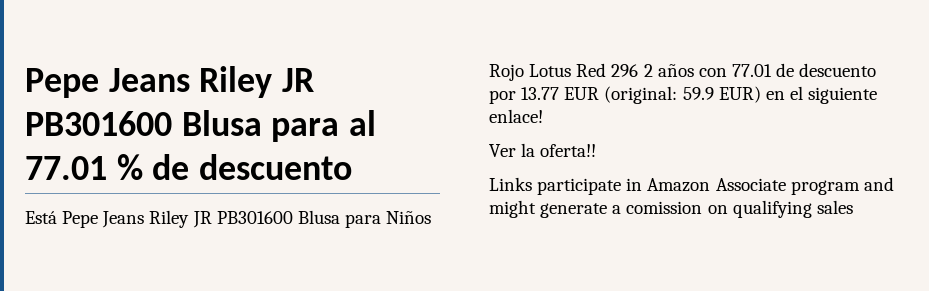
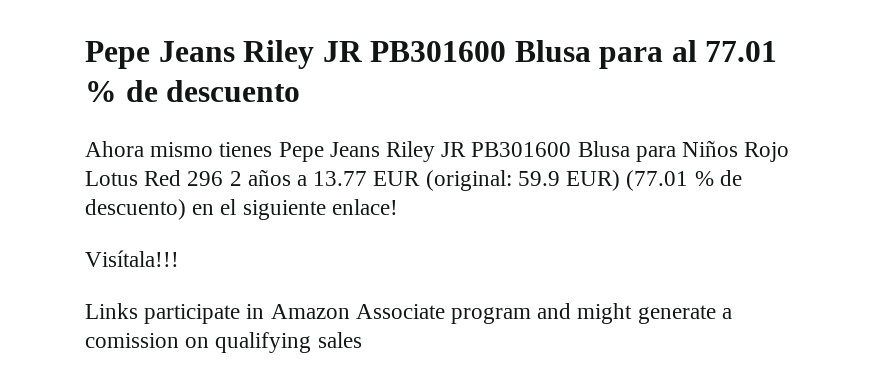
- Está Pepe Jeans Riley JR PB301600 Blusa para Niños Rojo Lotus Red 296 2 años con 77.01 de descuento por 13.77 EUR (original: 59.9 EUR) en el siguiente enlace!
+ Ahora mismo tienes Pepe Jeans Riley JR PB301600 Blusa para Niños Rojo Lotus Red 296 2 años a 13.77 EUR (original: 59.9 EUR) (77.01 % de descuento) en el siguiente enlace!
- Ver la oferta!!
+ Visítala!!!

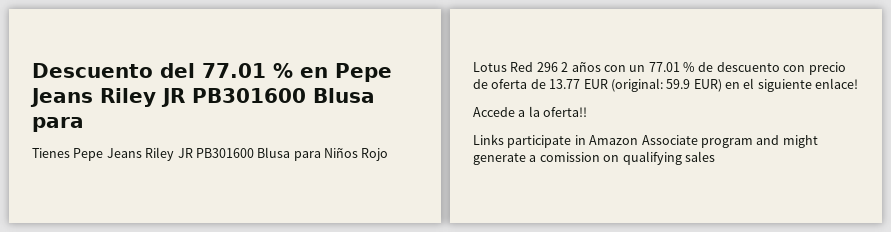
- Pepe Jeans Riley JR PB301600 Blusa para al 77.01 % de descuento
- Ahora mismo tienes Pepe Jeans Riley JR PB301600 Blusa para Niños Rojo Lotus Red 296 2 años a 13.77 EUR (original: 59.9 EUR) (77.01 % de descuento) en el siguiente enlace!
+ Descuento del 77.01 % en Pepe Jeans Riley JR PB301600 Blusa para
+ Tienes Pepe Jeans Riley JR PB301600 Blusa para Niños Rojo Lotus Red 296 2 años con un 77.01 % de descuento con precio de oferta de 13.77 EUR (original: 59.9 EUR) en el siguiente enlace!
- Visítala!!!
+ Accede a la oferta!!

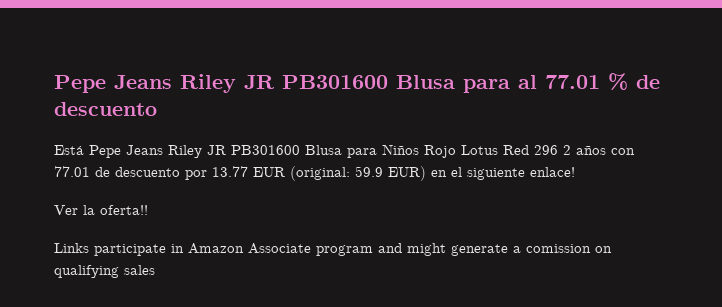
- Descuento del 77.01 % en Pepe Jeans Riley JR PB301600 Blusa para
- Tienes Pepe Jeans Riley JR PB301600 Blusa para Niños Rojo Lotus Red 296 2 años con un 77.01 % de descuento con precio de oferta de 13.77 EUR (original: 59.9 EUR) en el siguiente enlace!
+ Pepe Jeans Riley JR PB301600 Blusa para al 77.01 % de descuento
+ Está Pepe Jeans Riley JR PB301600 Blusa para Niños Rojo Lotus Red 296 2 años con 77.01 de descuento por 13.77 EUR (original: 59.9 EUR) en el siguiente enlace!
- Accede a la oferta!!
+ Ver la oferta!!

